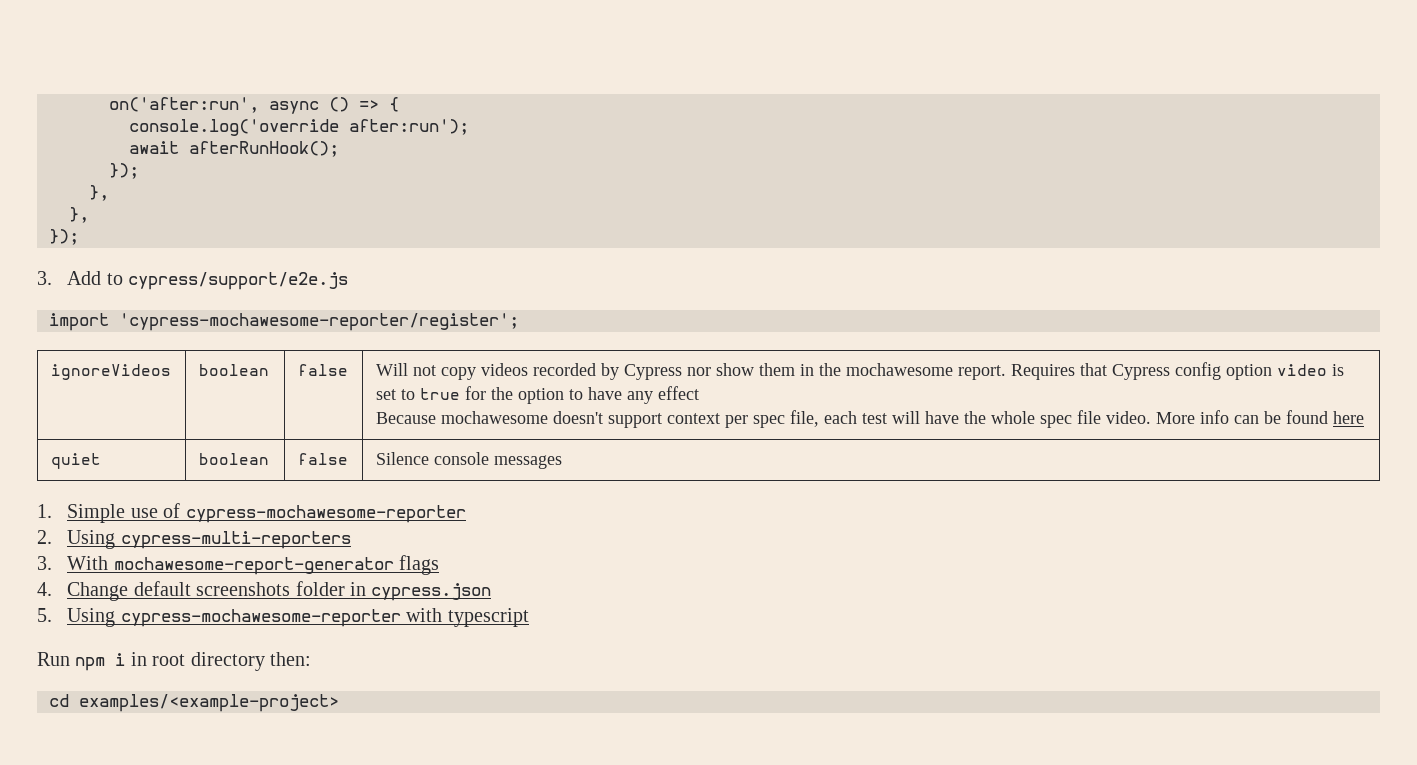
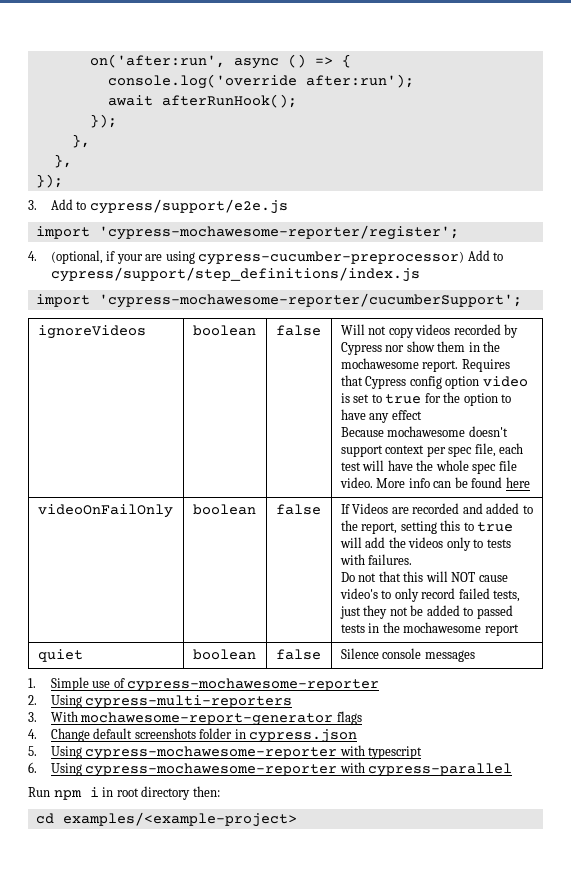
+ 4. (optional, if your are using cypress-cucumber-preprocessor) Add to cypress/support/step_definitions/index.js
+ import 'cypress-mochawesome-reporter/cucumberSupport';
+ videoOnFailOnly | boolean | false | If Videos are recorded and added to the report, setting this to true will add the videos only to tests with failures.
+ Do not that this will NOT cause video's to only record failed tests, just they not be added to passed tests in the mochawesome report
+ 6. Using cypress-mochawesome-reporter with cypress-parallel

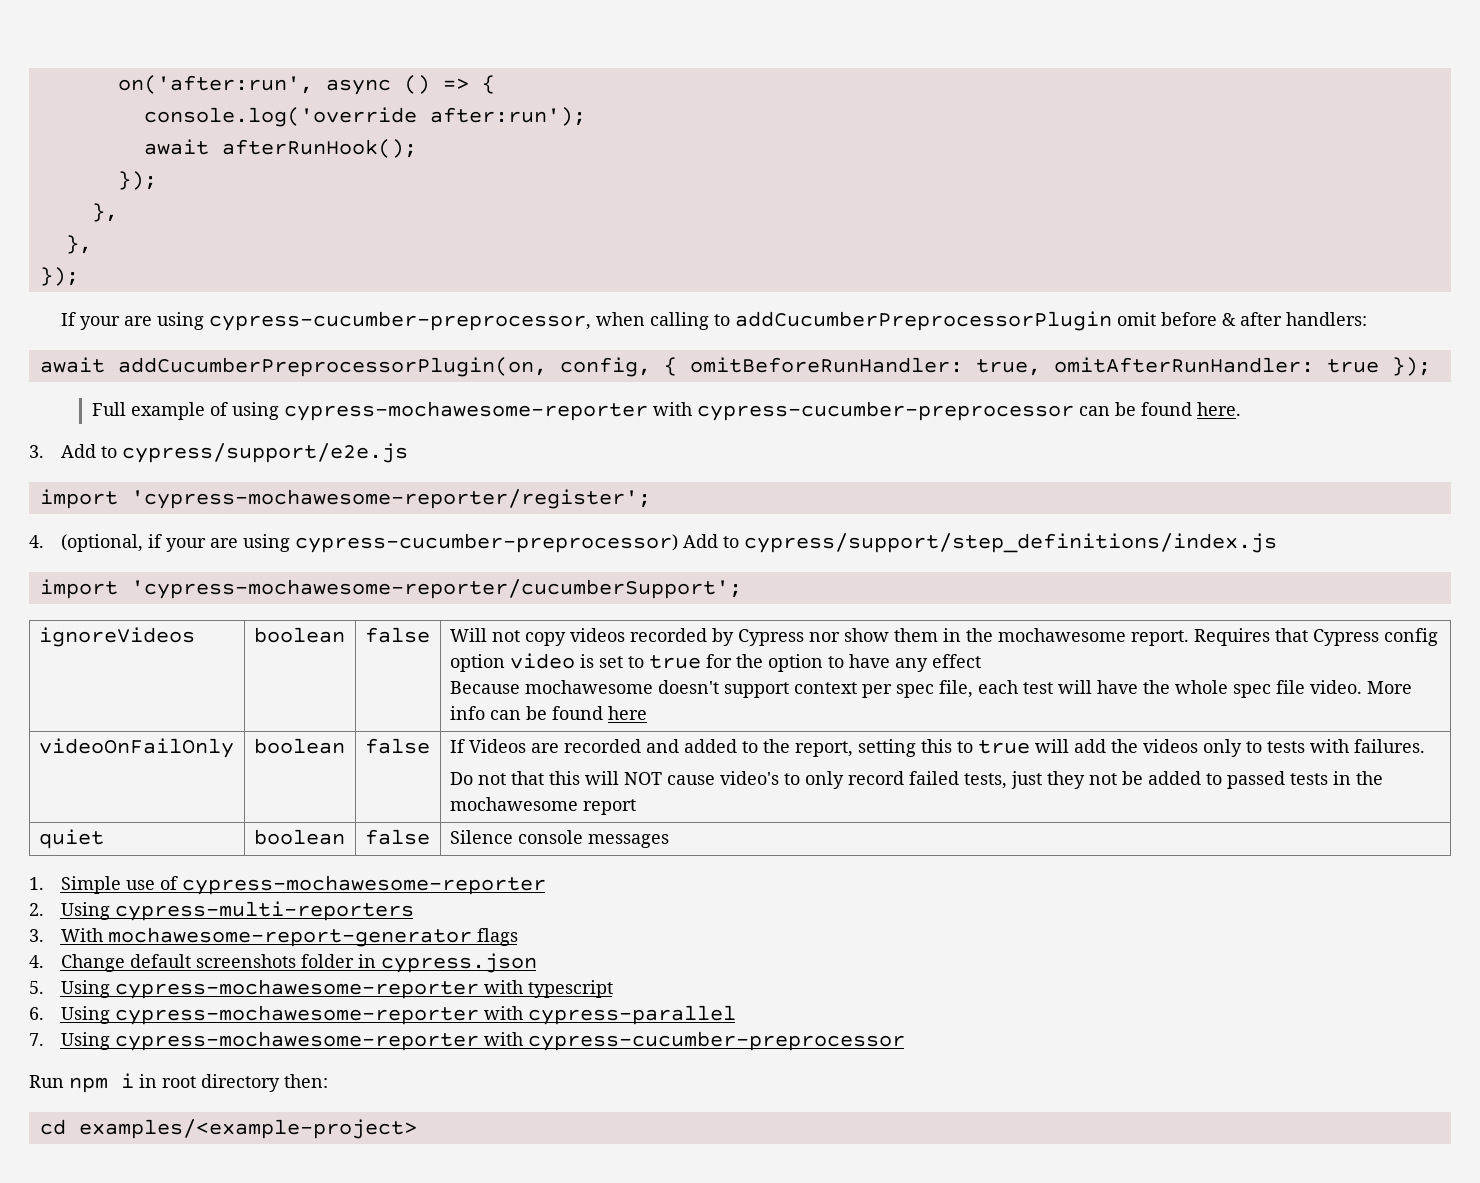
+ If your are using cypress-cucumber-preprocessor, when calling to addCucumberPreprocessorPlugin omit before & after handlers:
+ await addCucumberPreprocessorPlugin(on, config, { omitBeforeRunHandler: true, omitAfterRunHandler: true });
+ Full example of using cypress-mochawesome-reporter with cypress-cucumber-preprocessor can be found here.
+ 7. Using cypress-mochawesome-reporter with cypress-cucumber-preprocessor

